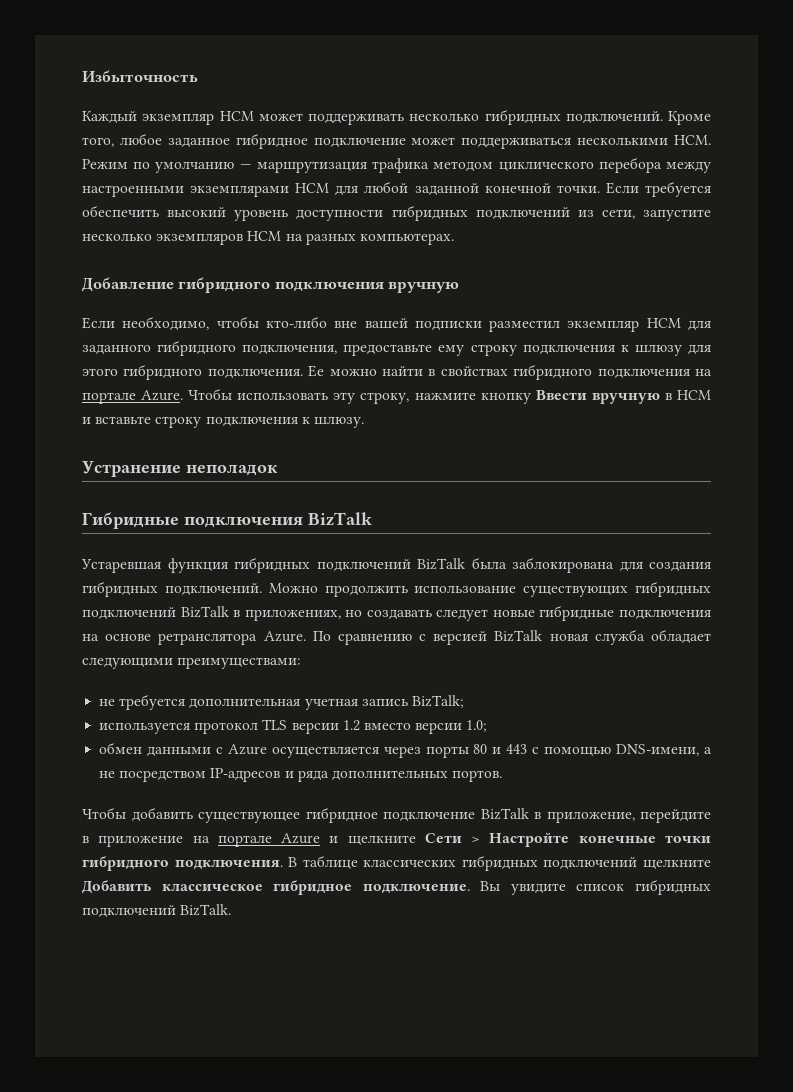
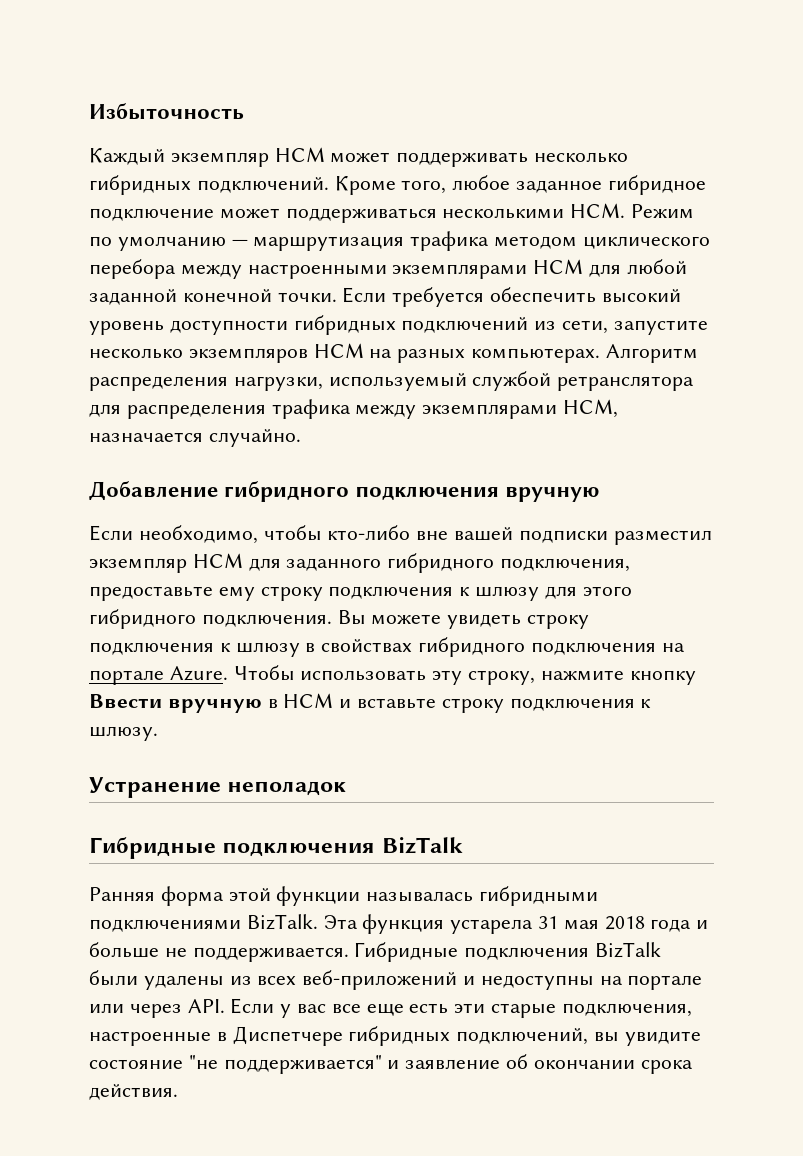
+ Алгоритм распределения нагрузки, используемый службой ретранслятора для распределения трафика между экземплярами HCM, назначается случайно.
- Ее можно найти в свойствах гибридного подключения на портале Azure.
+ Вы можете увидеть строку подключения к шлюзу в свойствах гибридного подключения на портале Azure.
- Устаревшая функция гибридных подключений BizTalk была заблокирована для создания гибридных подключений. Можно продолжить использование существующих гибридных подключений BizTalk в приложениях, но создавать следует новые гибридные подключения на основе ретранслятора Azure. По сравнению с версией BizTalk новая служба обладает следующими преимуществами:
- не требуется дополнительная учетная запись BizTalk;
- используется протокол TLS версии 1.2 вместо версии 1.0;
- обмен данными с Azure осуществляется через порты 80 и 443 с помощью DNS-имени, а не посредством IP-адресов и ряда дополнительных портов.
- Чтобы добавить существующее гибридное подключение BizTalk в приложение, перейдите в приложение на портале Azure и щелкните Сети > Настройте конечные точки гибридного подключения. В таблице классических гибридных подключений щелкните Добавить классическое гибридное подключение. Вы увидите список гибридных подключений BizTalk.
+ Ранняя форма этой функции называлась гибридными подключениями BizTalk. Эта функция устарела 31 мая 2018 года и больше не поддерживается. Гибридные подключения BizTalk были удалены из всех веб-приложений и недоступны на портале или через API. Если у вас все еще есть эти старые подключения, настроенные в Диспетчере гибридных подключений, вы увидите состояние "не поддерживается" и заявление об окончании срока действия.

